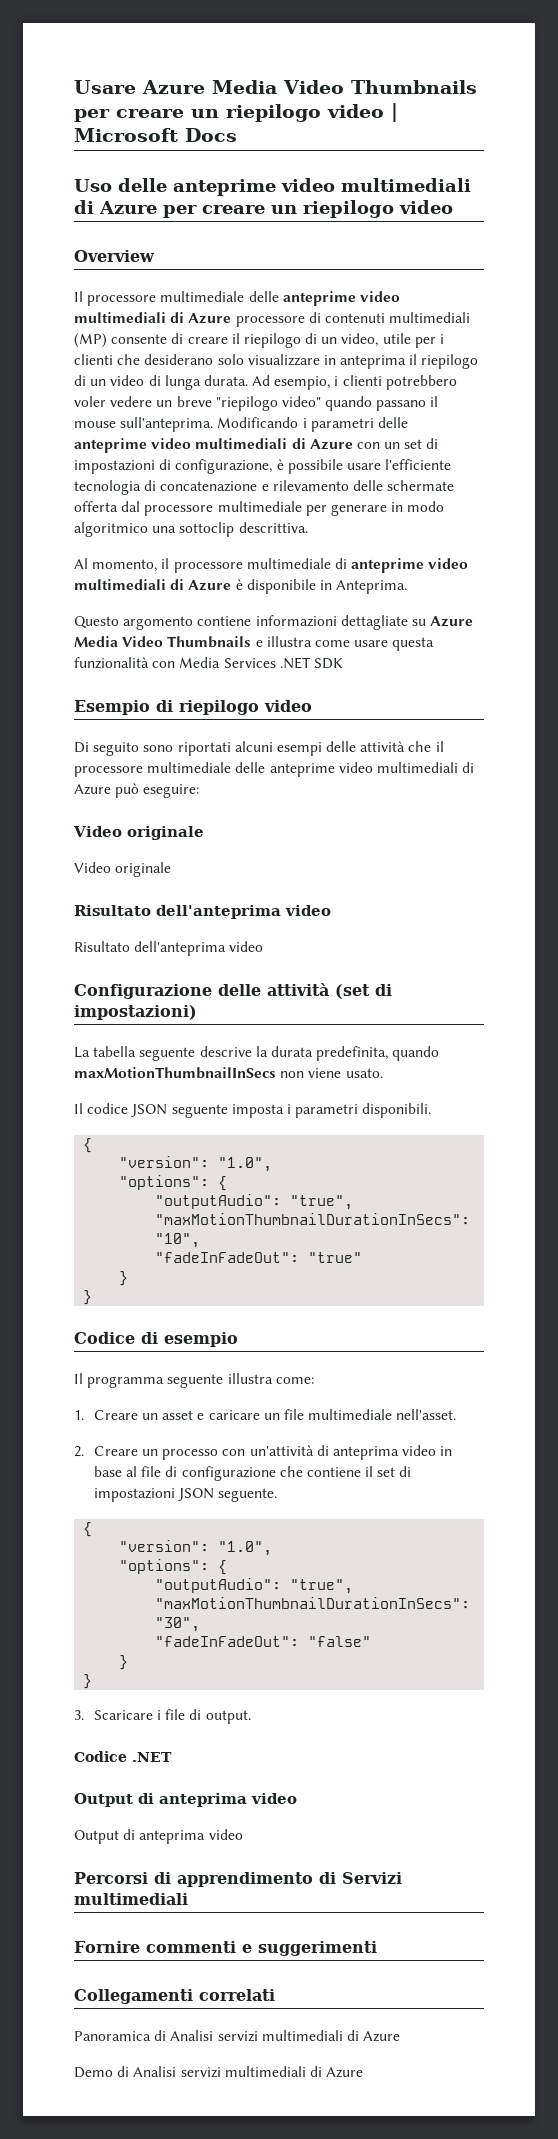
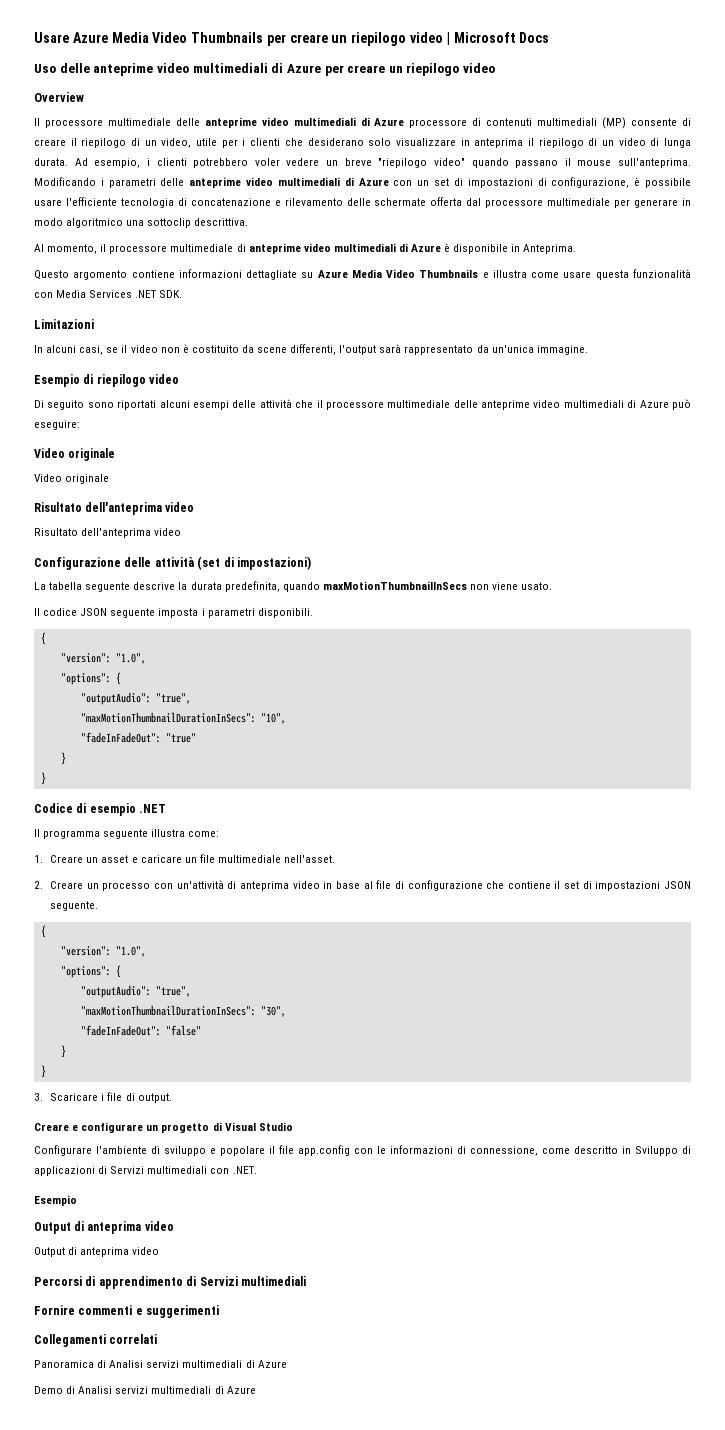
- Questo argomento contiene informazioni dettagliate su Azure Media Video Thumbnails e illustra come usare questa funzionalità con Media Services .NET SDK
+ Questo argomento contiene informazioni dettagliate su Azure Media Video Thumbnails e illustra come usare questa funzionalità con Media Services .NET SDK.
+ Limitazioni
+ In alcuni casi, se il video non è costituito da scene differenti, l'output sarà rappresentato da un'unica immagine.
- Codice di esempio
+ Codice di esempio .NET
- Codice .NET
+ Creare e configurare un progetto di Visual Studio
+ Configurare l'ambiente di sviluppo e popolare il file app.config con le informazioni di connessione, come descritto in Sviluppo di applicazioni di Servizi multimediali con .NET.
+ Esempio

